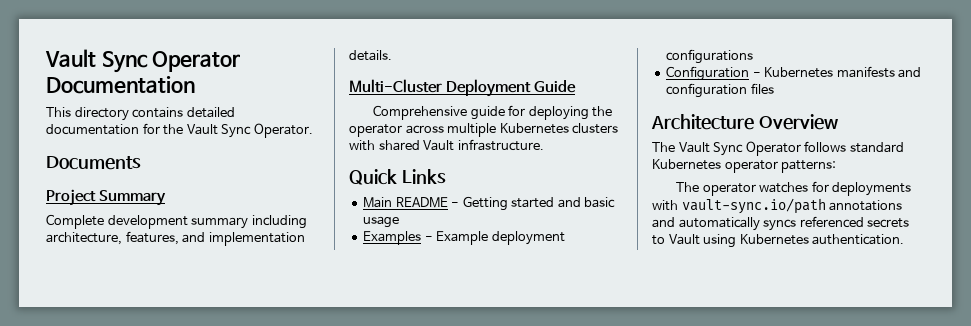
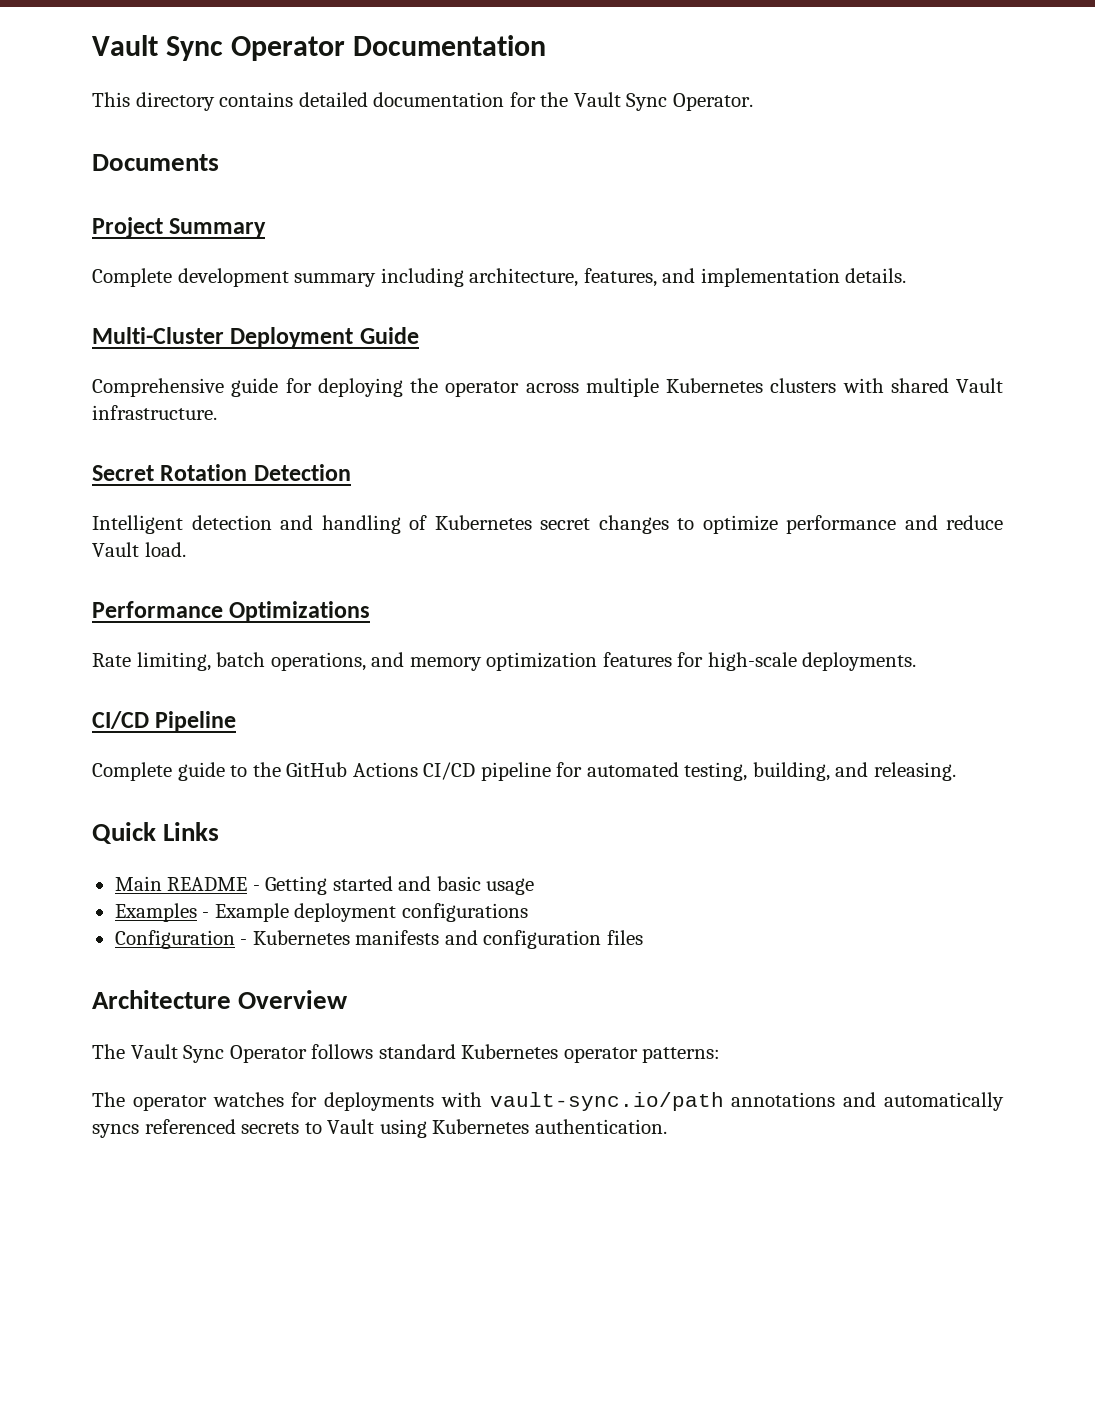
+ Secret Rotation Detection
+ Intelligent detection and handling of Kubernetes secret changes to optimize performance and reduce Vault load.
+ Performance Optimizations
+ Rate limiting, batch operations, and memory optimization features for high-scale deployments.
+ CI/CD Pipeline
+ Complete guide to the GitHub Actions CI/CD pipeline for automated testing, building, and releasing.

